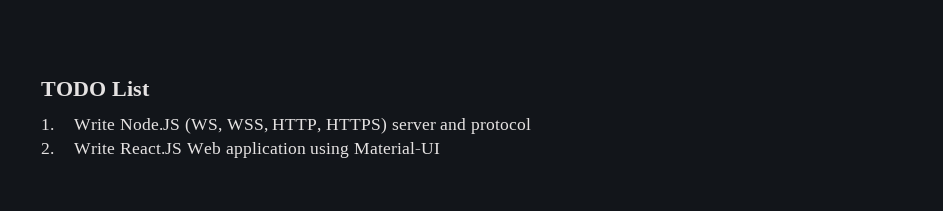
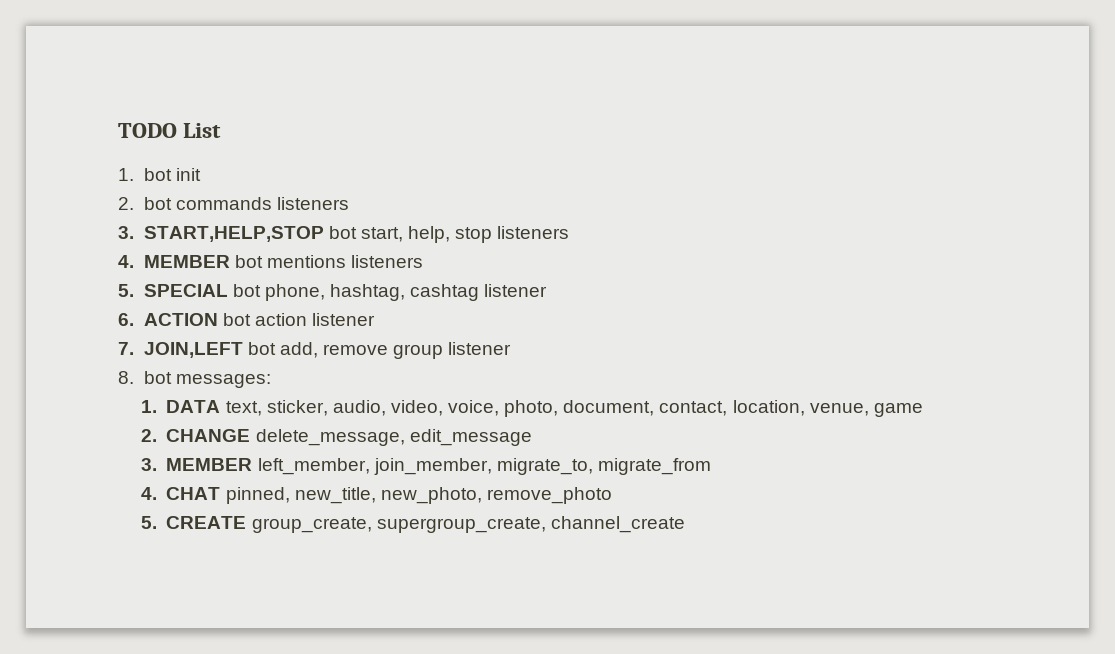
- 1. Write Node.JS (WS, WSS, HTTP, HTTPS) server and protocol
- 2. Write React.JS Web application using Material-UI
+ 1. bot init
+ 2. bot commands listeners
+ 3. START,HELP,STOP bot start, help, stop listeners
+ 4. MEMBER bot mentions listeners
+ 5. SPECIAL bot phone, hashtag, cashtag listener
+ 6. ACTION bot action listener
+ 7. JOIN,LEFT bot add, remove group listener
+ 8. bot messages:
+ 1. DATA text, sticker, audio, video, voice, photo, document, contact, location, venue, game
+ 2. CHANGE delete_message, edit_message
+ 3. MEMBER left_member, join_member, migrate_to, migrate_from
+ 4. CHAT pinned, new_title, new_photo, remove_photo
+ 5. CREATE group_create, supergroup_create, channel_create

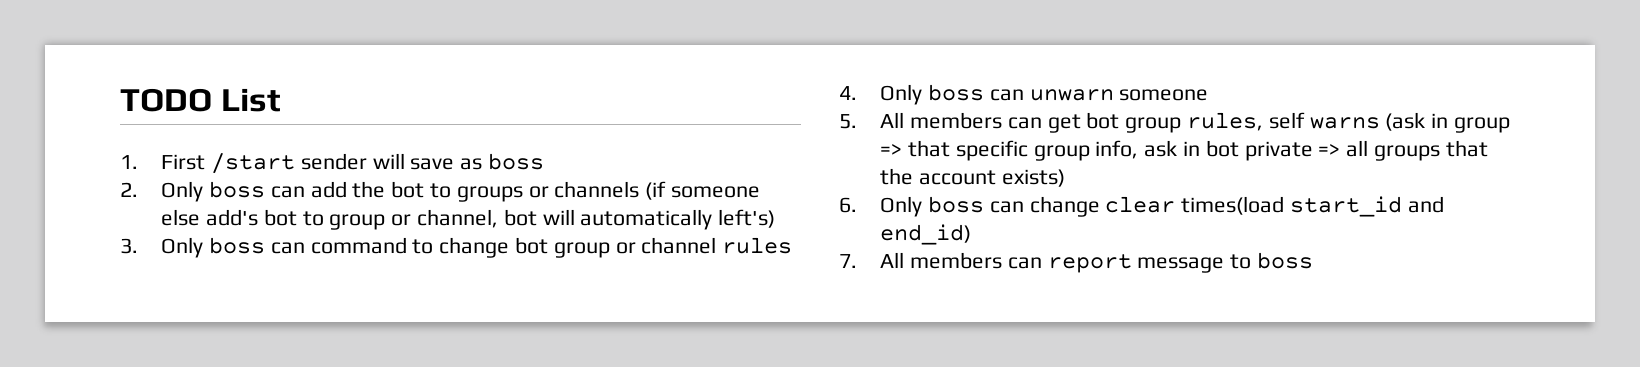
- 1. bot init
- 2. bot commands listeners
- 3. START,HELP,STOP bot start, help, stop listeners
- 4. MEMBER bot mentions listeners
- 5. SPECIAL bot phone, hashtag, cashtag listener
- 6. ACTION bot action listener
- 7. JOIN,LEFT bot add, remove group listener
- 8. bot messages:
- 1. DATA text, sticker, audio, video, voice, photo, document, contact, location, venue, game
- 2. CHANGE delete_message, edit_message
- 3. MEMBER left_member, join_member, migrate_to, migrate_from
- 4. CHAT pinned, new_title, new_photo, remove_photo
- 5. CREATE group_create, supergroup_create, channel_create
+ 1. First /start sender will save as boss
+ 2. Only boss can add the bot to groups or channels (if someone else add's bot to group or channel, bot will automatically left's)
+ 3. Only boss can command to change bot group or channel rules
+ 4. Only boss can unwarn someone
+ 5. All members can get bot group rules, self warns (ask in group => that specific group info, ask in bot private => all groups that the account exists)
+ 6. Only boss can change clear times(load start_id and end_id)
+ 7. All members can report message to boss

